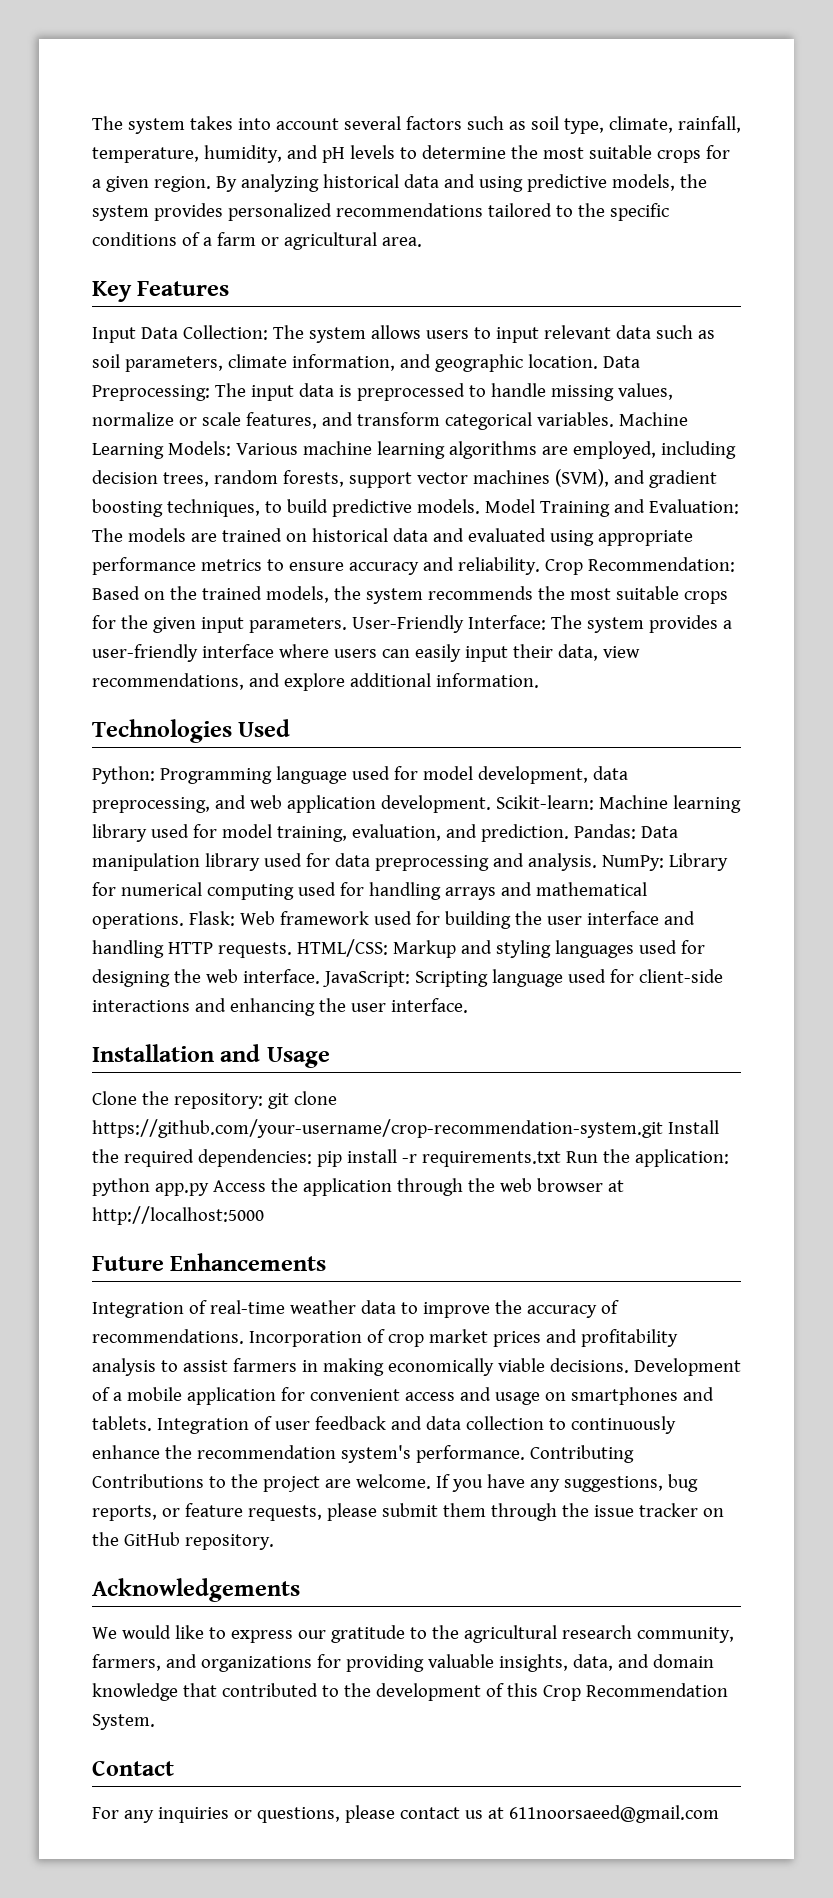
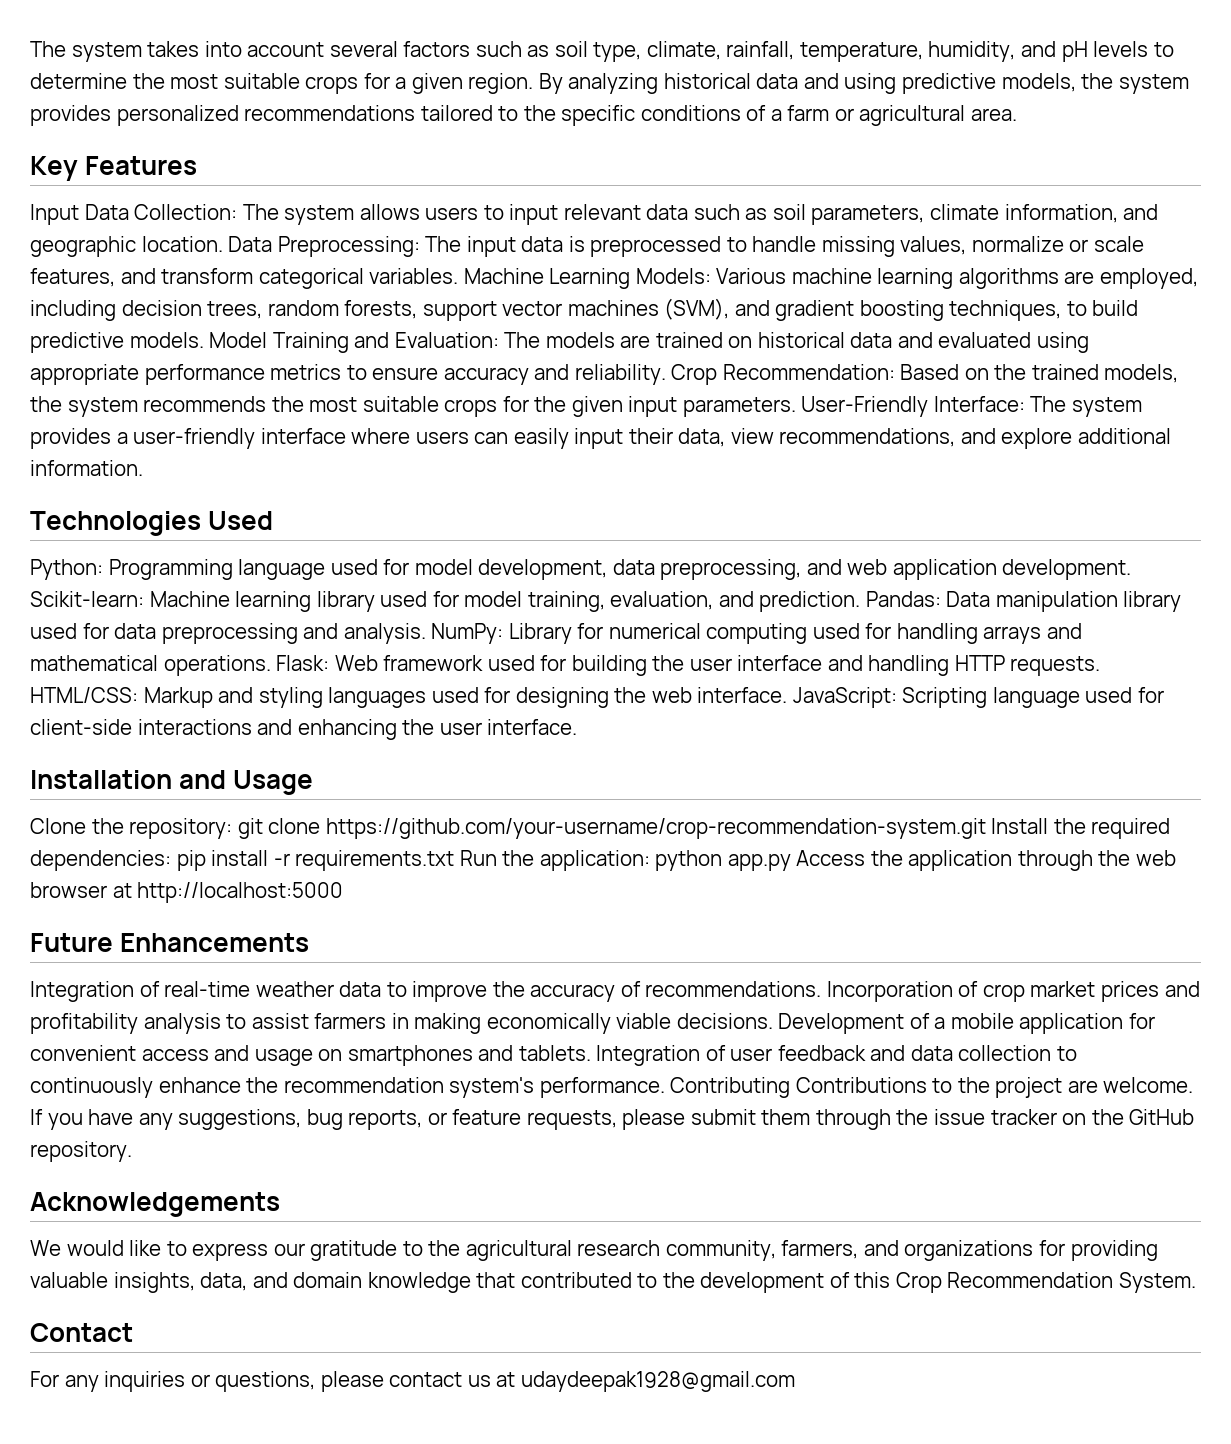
- For any inquiries or questions, please contact us at 611noorsaeed@gmail.com
+ For any inquiries or questions, please contact us at udaydeepak1928@gmail.com

